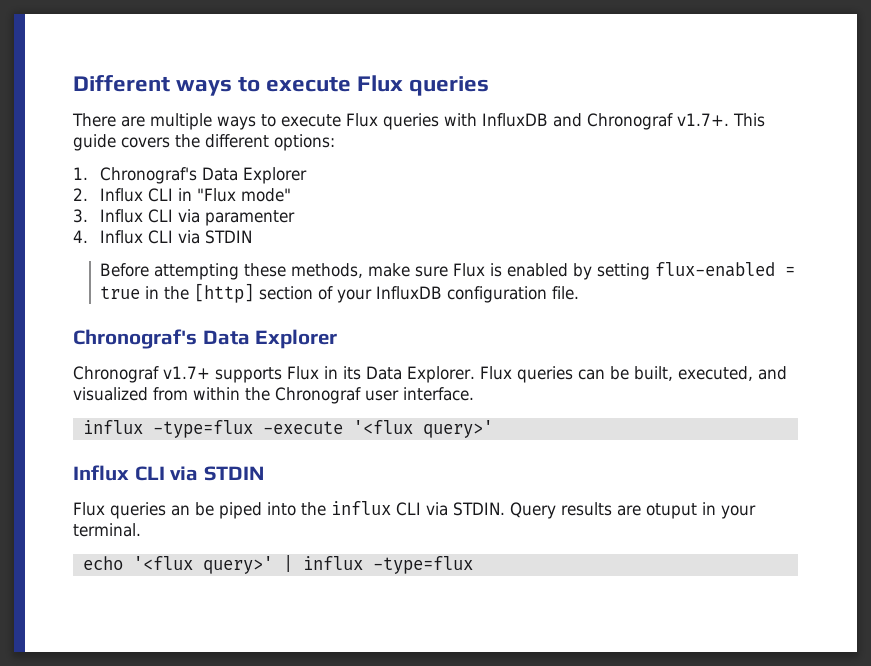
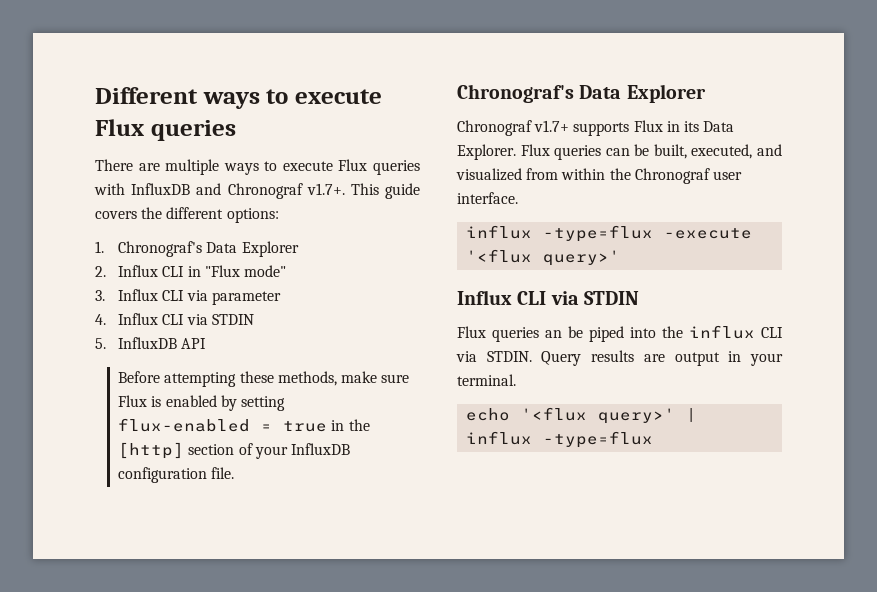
- 3. Influx CLI via paramenter
+ 3. Influx CLI via parameter
+ 5. InfluxDB API
- Query results are otuput in your terminal.
+ Query results are output in your terminal.

